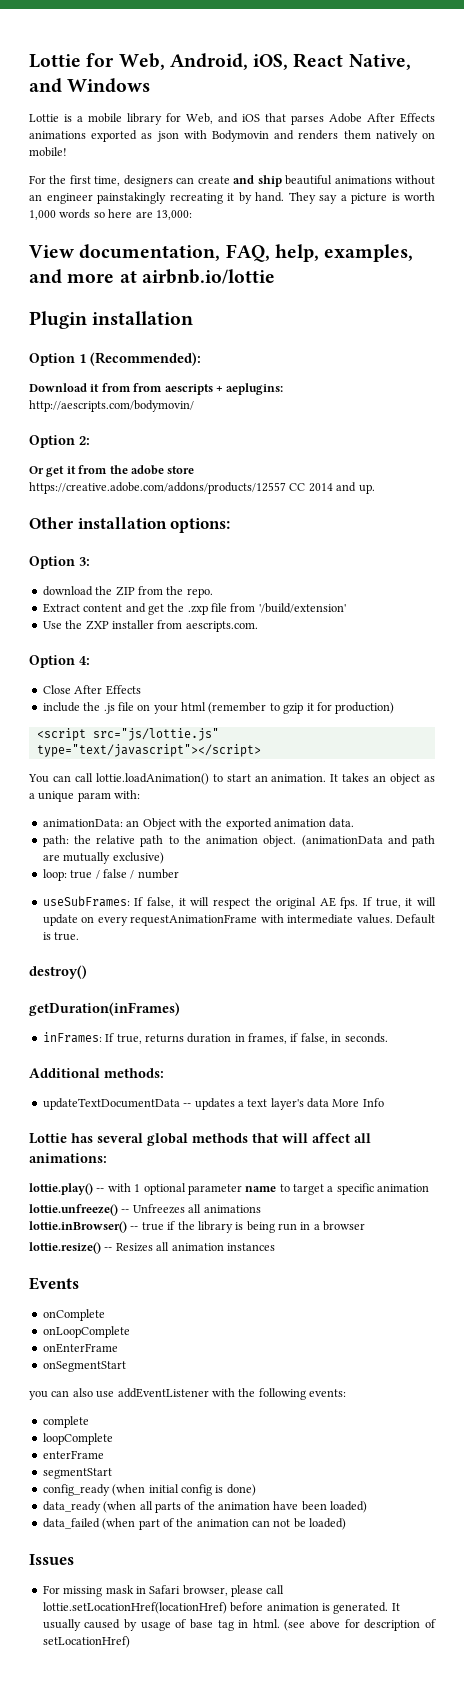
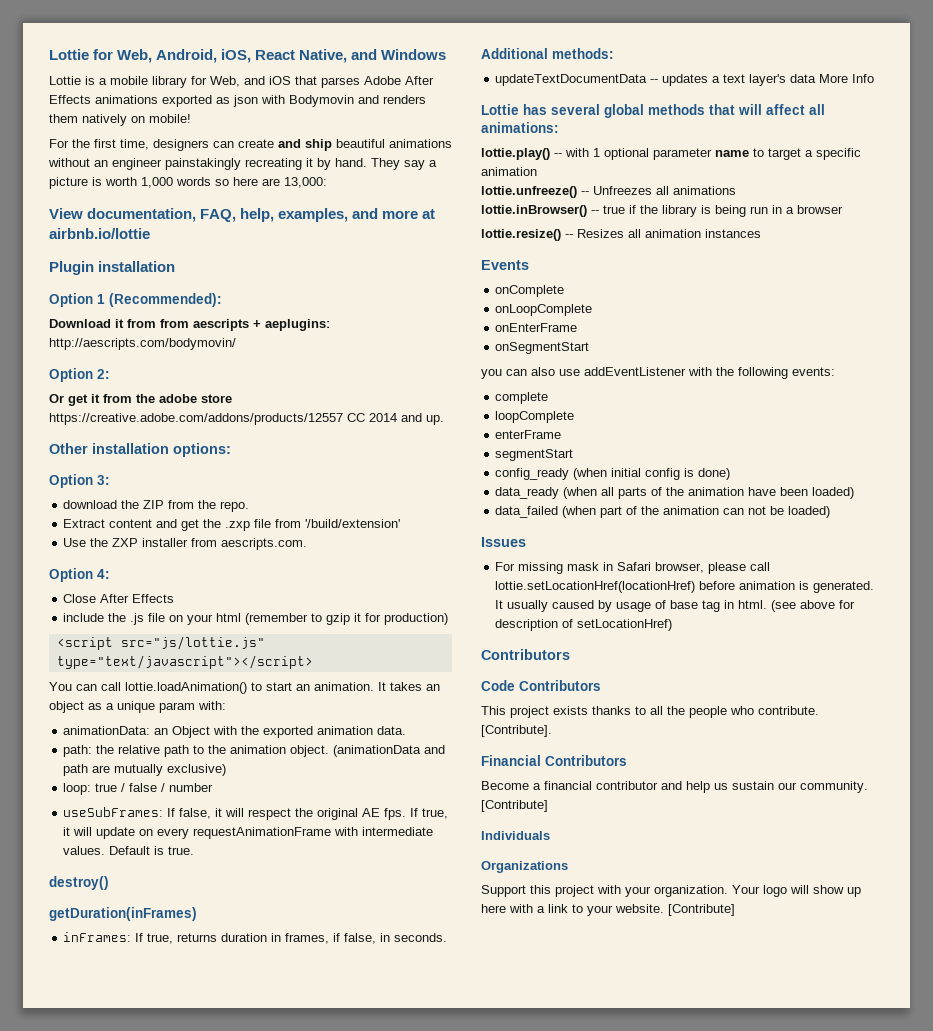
  (see above for description of setLocationHref)
+ Contributors
+ Code Contributors
+ This project exists thanks to all the people who contribute. [Contribute].
+ Financial Contributors
+ Become a financial contributor and help us sustain our community. [Contribute]
+ Individuals
+ Organizations
+ Support this project with your organization. Your logo will show up here with a link to your website. [Contribute]

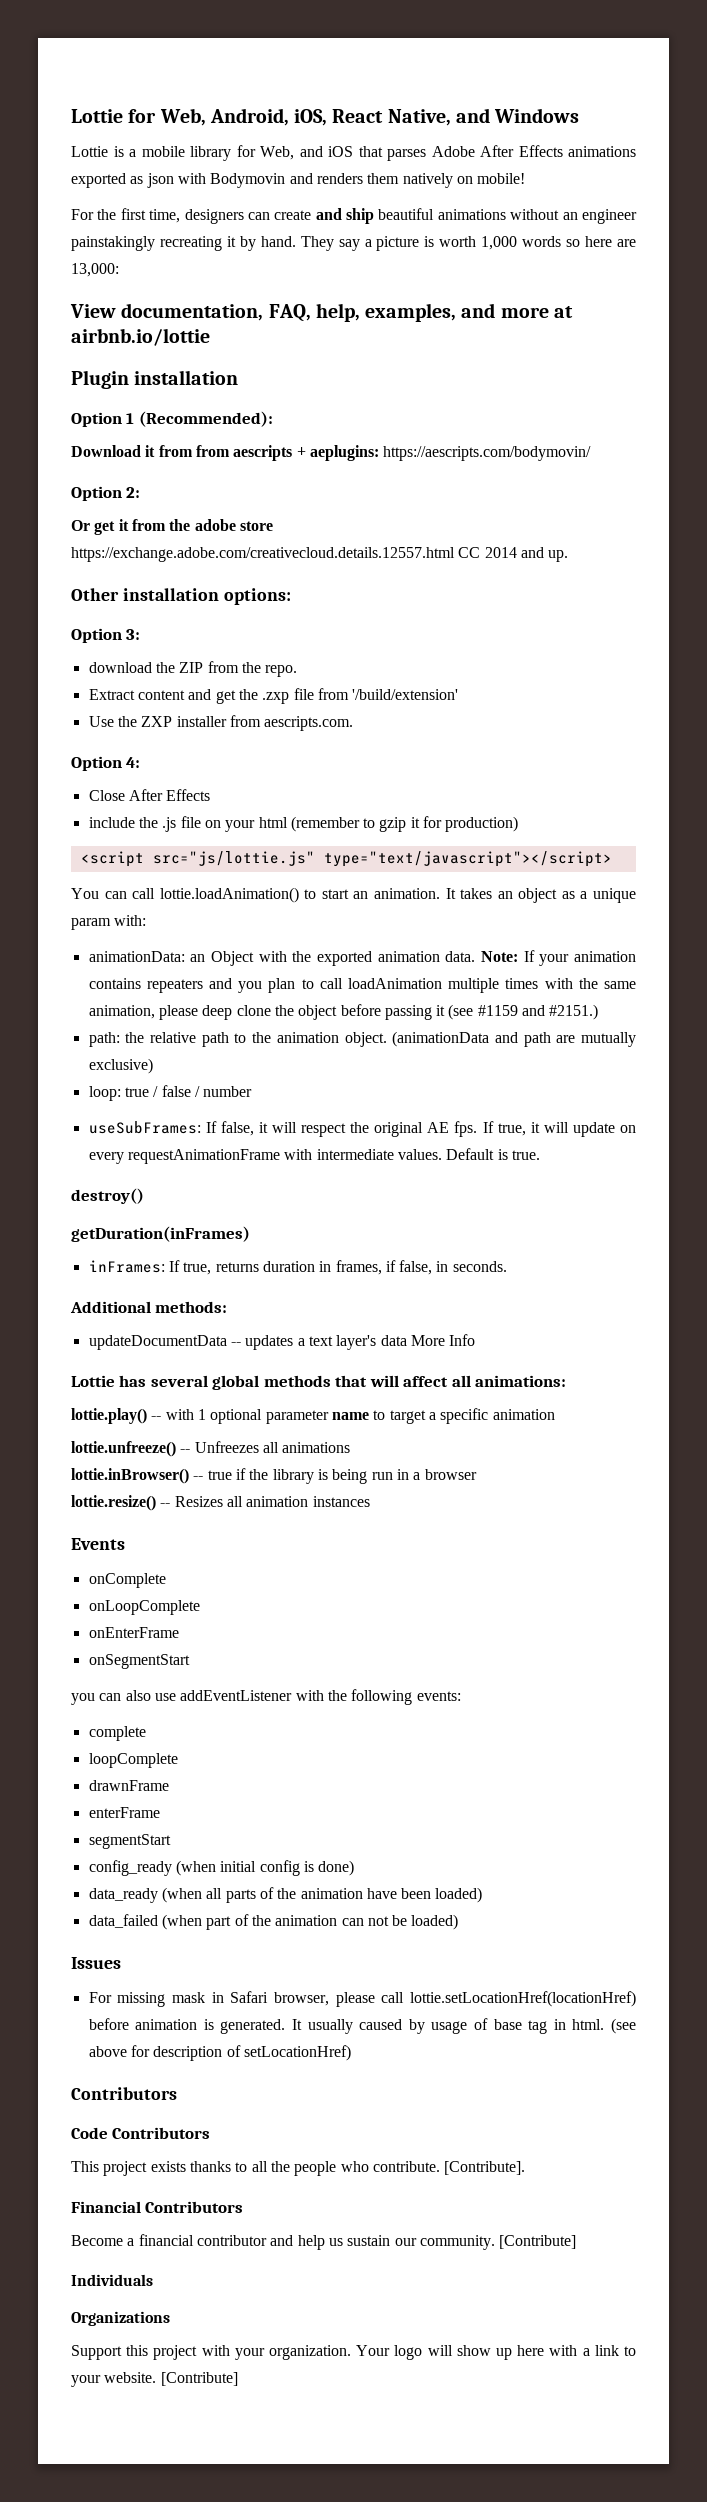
- Download it from from aescripts + aeplugins: http://aescripts.com/bodymovin/
+ Download it from from aescripts + aeplugins: https://aescripts.com/bodymovin/
- Or get it from the adobe store https://creative.adobe.com/addons/products/12557 CC 2014 and up.
+ Or get it from the adobe store https://exchange.adobe.com/creativecloud.details.12557.html CC 2014 and up.
+ Note: If your animation contains repeaters and you plan to call loadAnimation multiple times with the same animation, please deep clone the object before passing it (see #1159 and #2151.)
- updateTextDocumentData -- updates a text layer's data More Info
+ updateDocumentData -- updates a text layer's data More Info
+ drawnFrame

